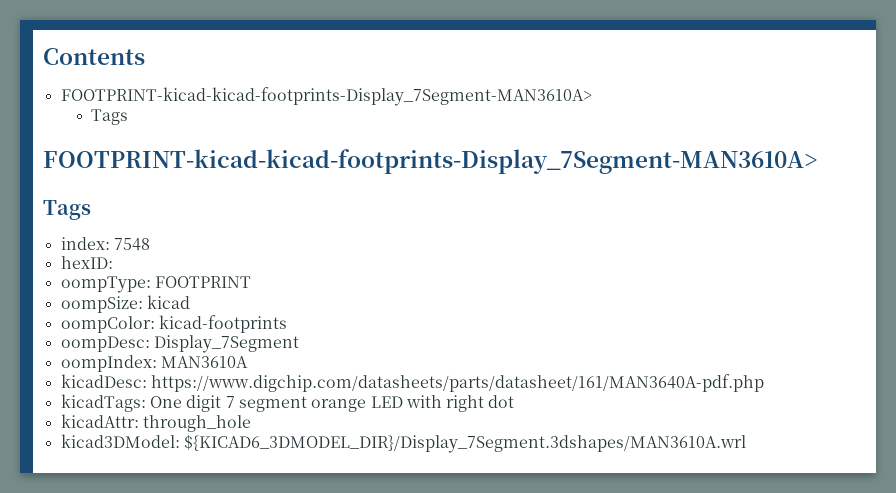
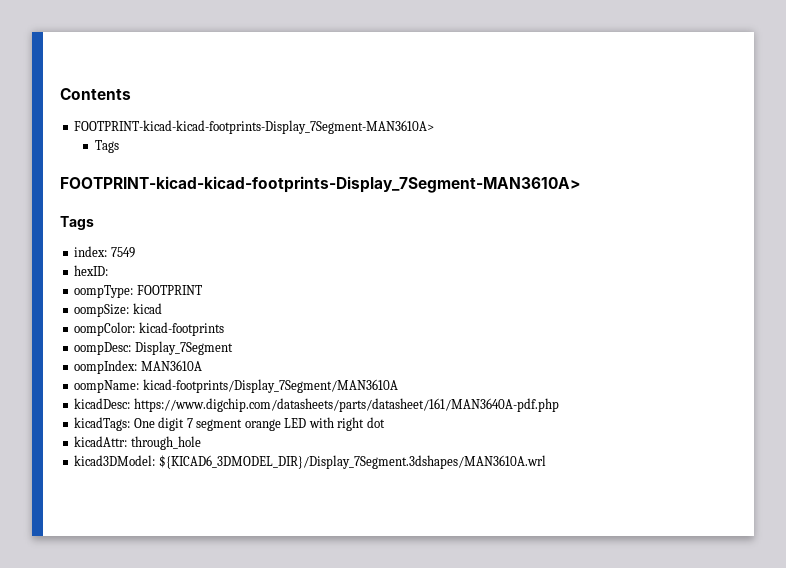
- index: 7548
+ index: 7549
+ oompName: kicad-footprints/Display_7Segment/MAN3610A

